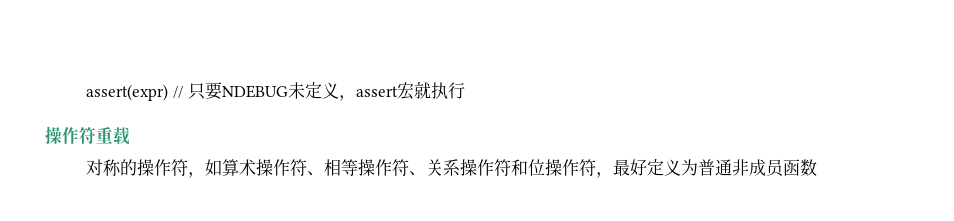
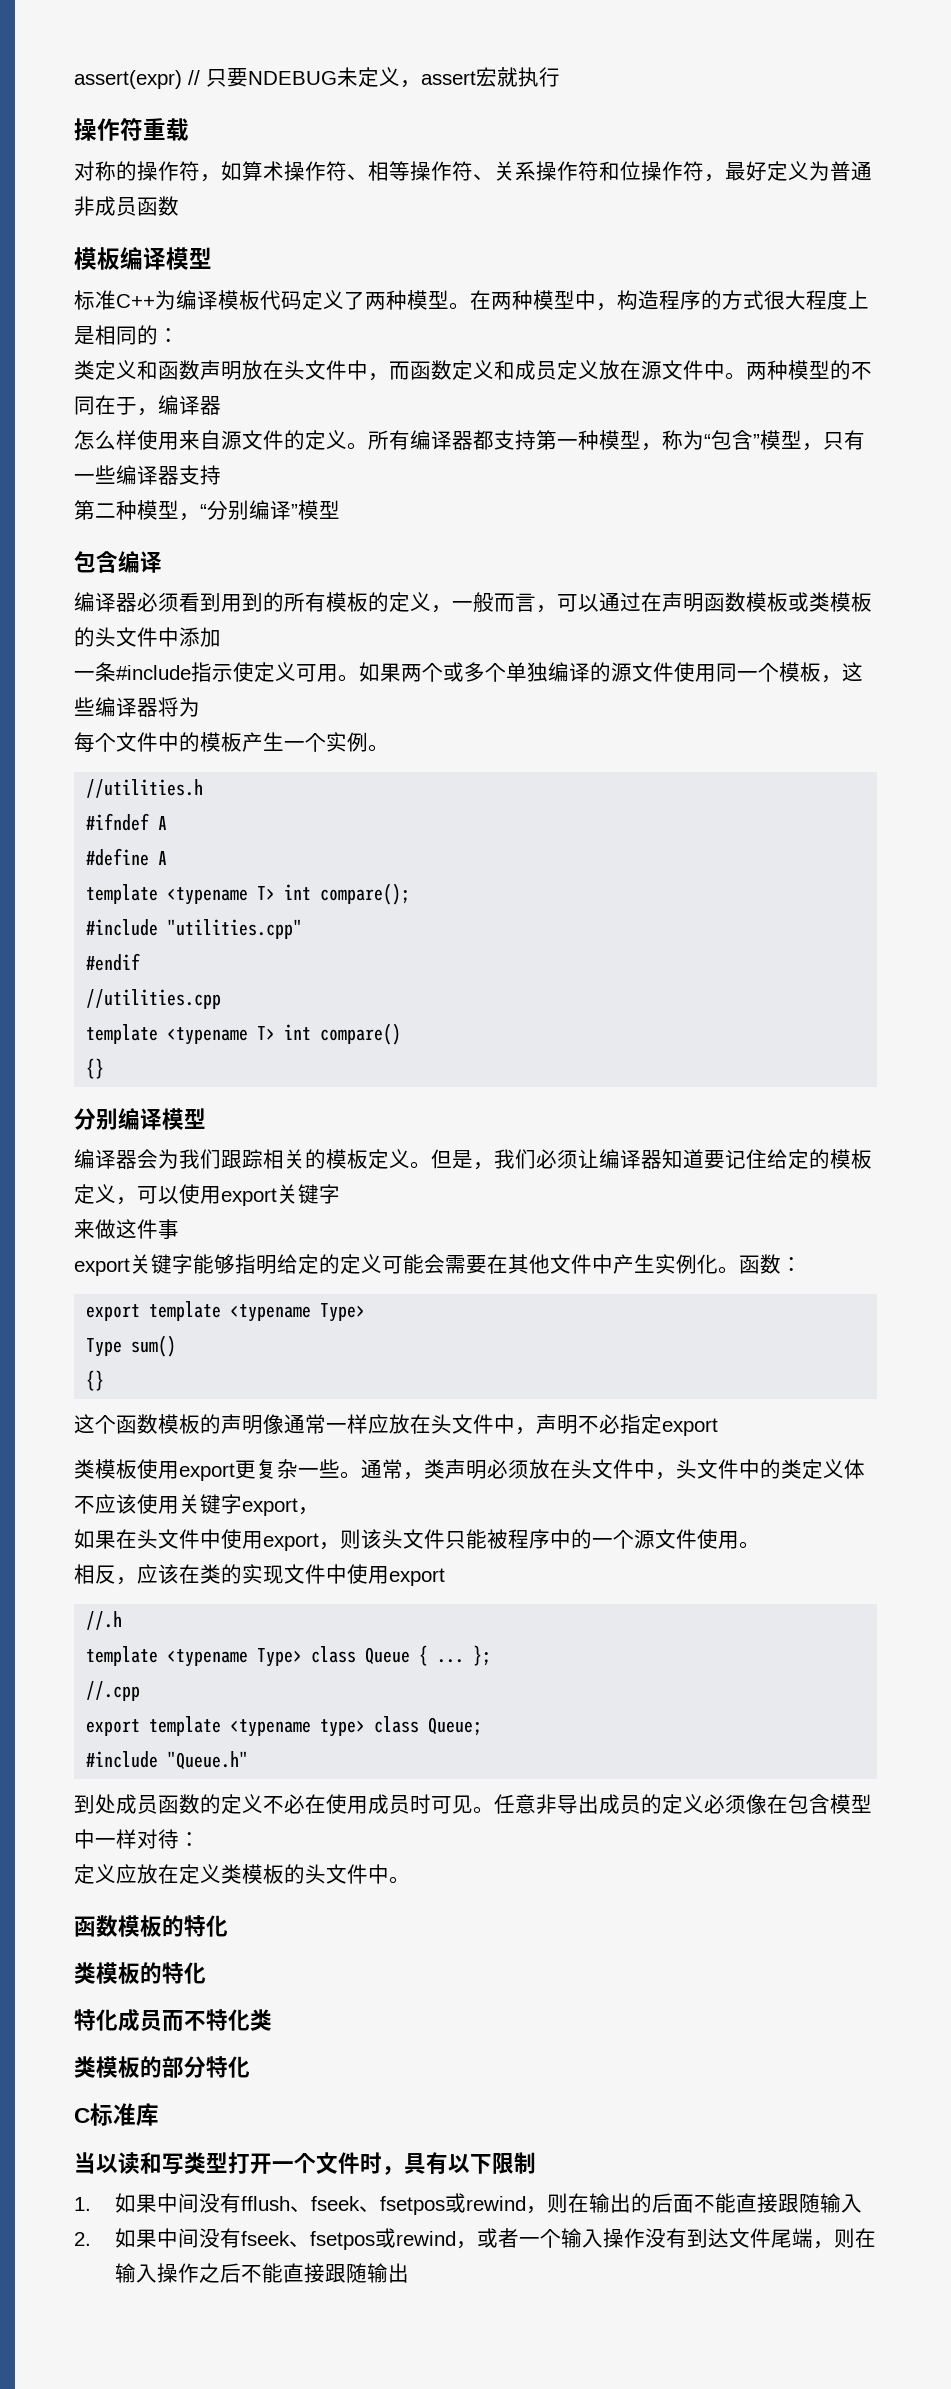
+ 模板编译模型
+ 标准C++为编译模板代码定义了两种模型。在两种模型中，构造程序的方式很大程度上是相同的：
+ 类定义和函数声明放在头文件中，而函数定义和成员定义放在源文件中。两种模型的不同在于，编译器
+ 怎么样使用来自源文件的定义。所有编译器都支持第一种模型，称为“包含”模型，只有一些编译器支持
+ 第二种模型，“分别编译”模型
+ 包含编译
+ 编译器必须看到用到的所有模板的定义，一般而言，可以通过在声明函数模板或类模板的头文件中添加
+ 一条#include指示使定义可用。如果两个或多个单独编译的源文件使用同一个模板，这些编译器将为
+ 每个文件中的模板产生一个实例。
+ //utilities.h
+ #ifndef A
+ #define A
+ template <typename T> int compare();
+ #include "utilities.cpp"
+ #endif
+ //utilities.cpp
+ template <typename T> int compare()
+ {}
+ 分别编译模型
+ 编译器会为我们跟踪相关的模板定义。但是，我们必须让编译器知道要记住给定的模板定义，可以使用export关键字
+ 来做这件事
+ export关键字能够指明给定的定义可能会需要在其他文件中产生实例化。函数：
+ export template <typename Type>
+ Type sum()
+ {}
+ 这个函数模板的声明像通常一样应放在头文件中，声明不必指定export
+ 类模板使用export更复杂一些。通常，类声明必须放在头文件中，头文件中的类定义体不应该使用关键字export，
+ 如果在头文件中使用export，则该头文件只能被程序中的一个源文件使用。
+ 相反，应该在类的实现文件中使用export
+ //.h
+ template <typename Type> class Queue { ... };
+ //.cpp
+ export template <typename type> class Queue;
+ #include "Queue.h"
+ 到处成员函数的定义不必在使用成员时可见。任意非导出成员的定义必须像在包含模型中一样对待：
+ 定义应放在定义类模板的头文件中。
+ 函数模板的特化
+ 类模板的特化
+ 特化成员而不特化类
+ 类模板的部分特化
+ C标准库
+ 当以读和写类型打开一个文件时，具有以下限制
+ 1.如果中间没有fflush、fseek、fsetpos或rewind，则在输出的后面不能直接跟随输入
+ 2.如果中间没有fseek、fsetpos或rewind，或者一个输入操作没有到达文件尾端，则在输入操作之后不能直接跟随输出

